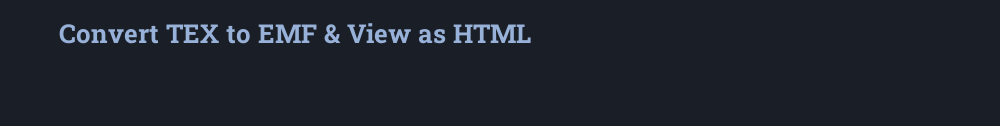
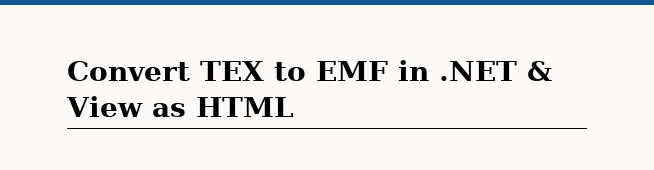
- Convert TEX to EMF & View as HTML
+ Convert TEX to EMF in .NET & View as HTML

